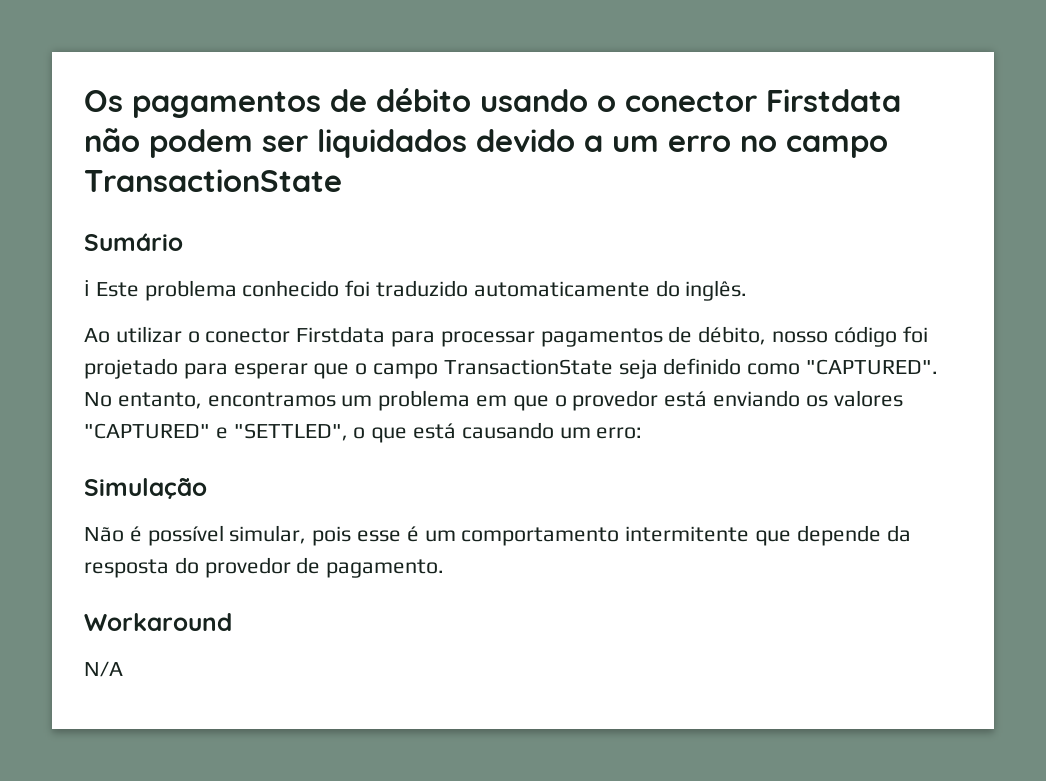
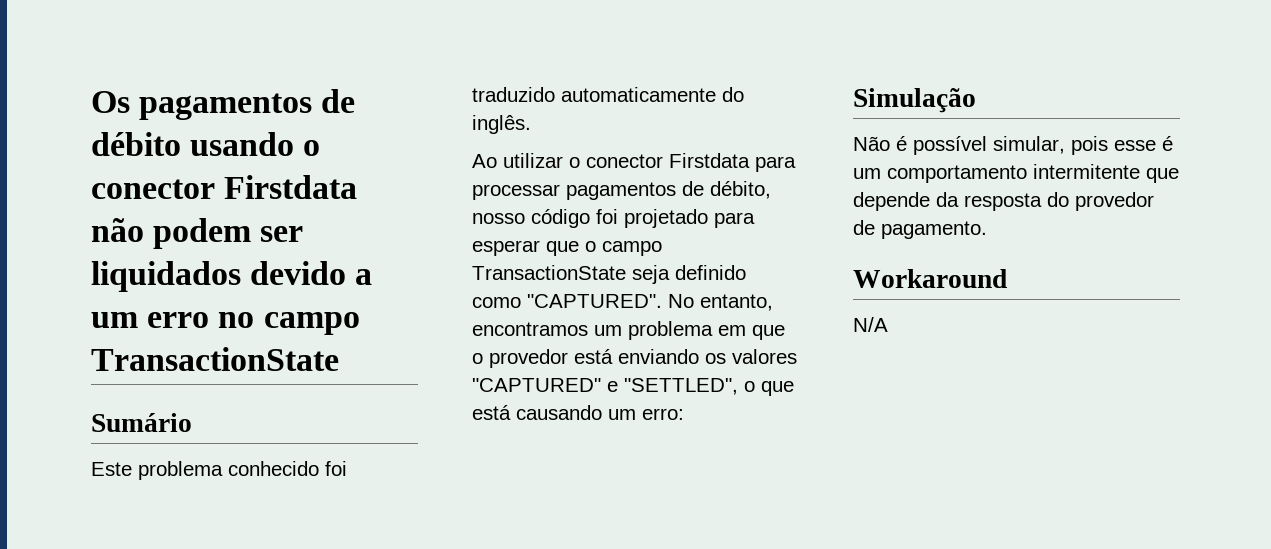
- ℹ Este problema conhecido foi traduzido automaticamente do inglês.
+ Este problema conhecido foi traduzido automaticamente do inglês.

